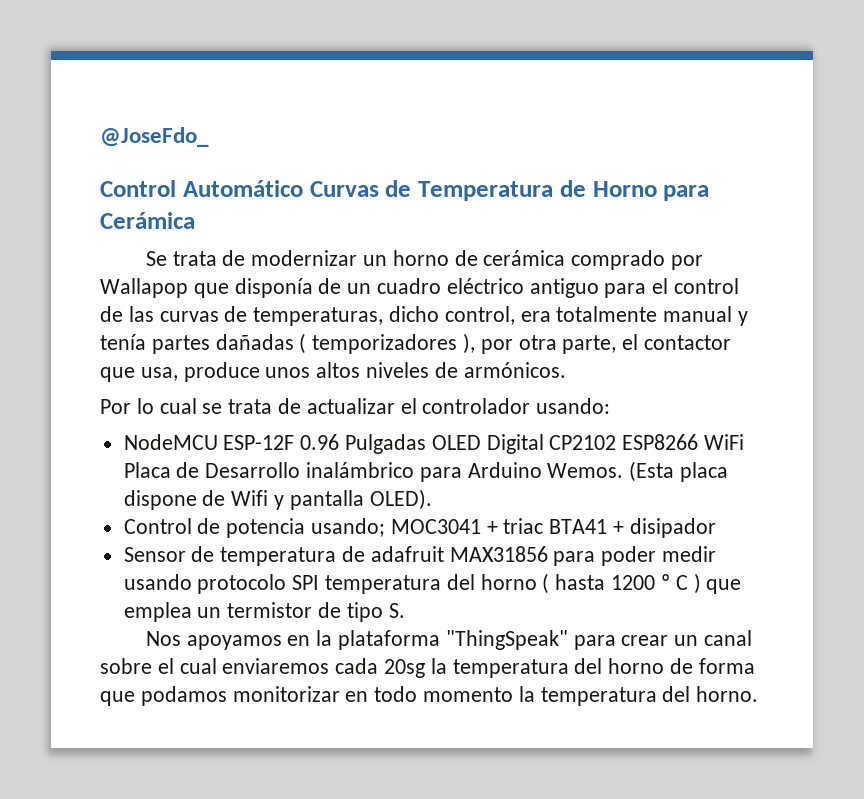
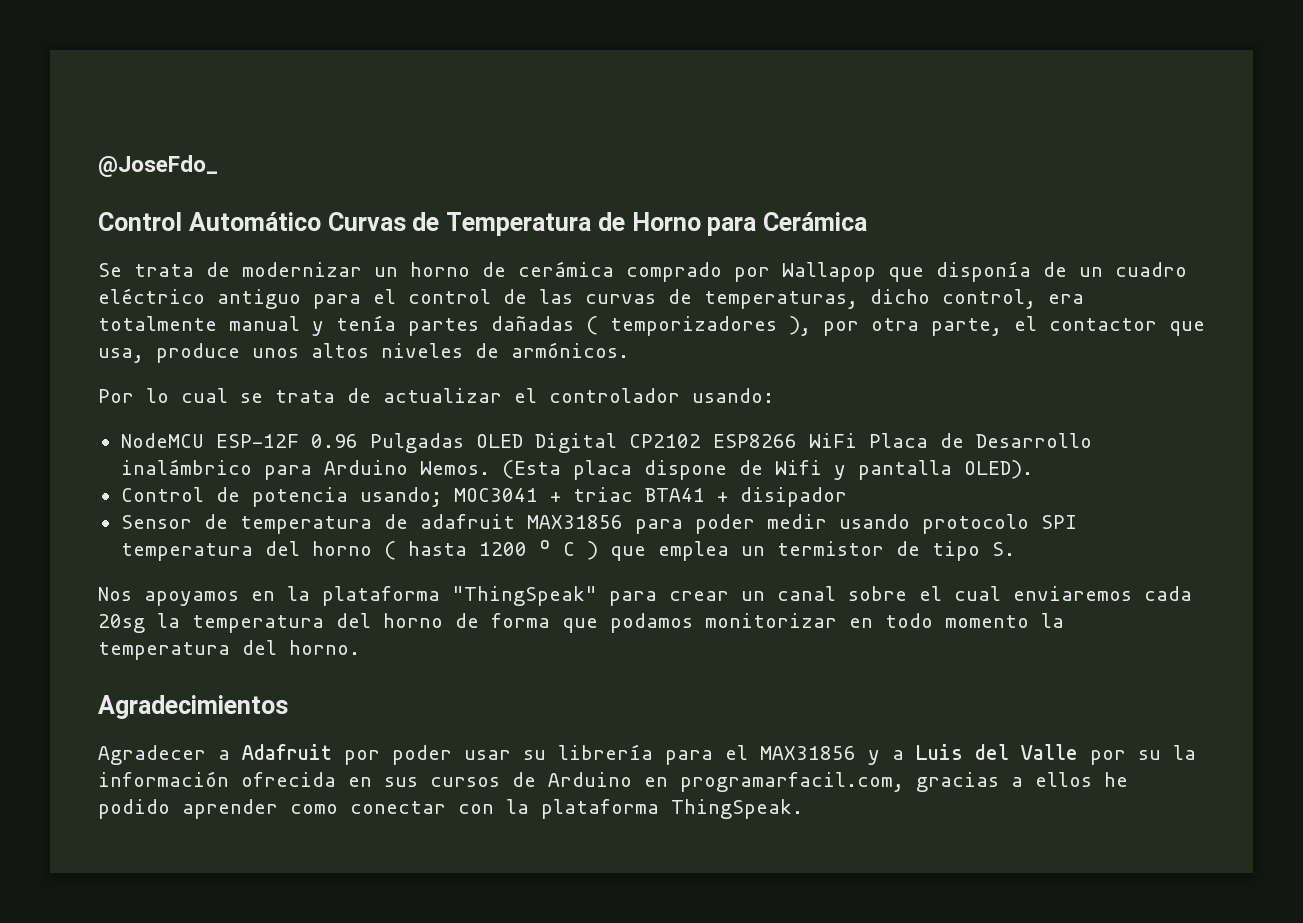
+ Agradecimientos
+ Agradecer a Adafruit por poder usar su librería para el MAX31856 y a Luis del Valle por su la información ofrecida en sus cursos de Arduino en programarfacil.com, gracias a ellos he podido aprender como conectar con la plataforma ThingSpeak.

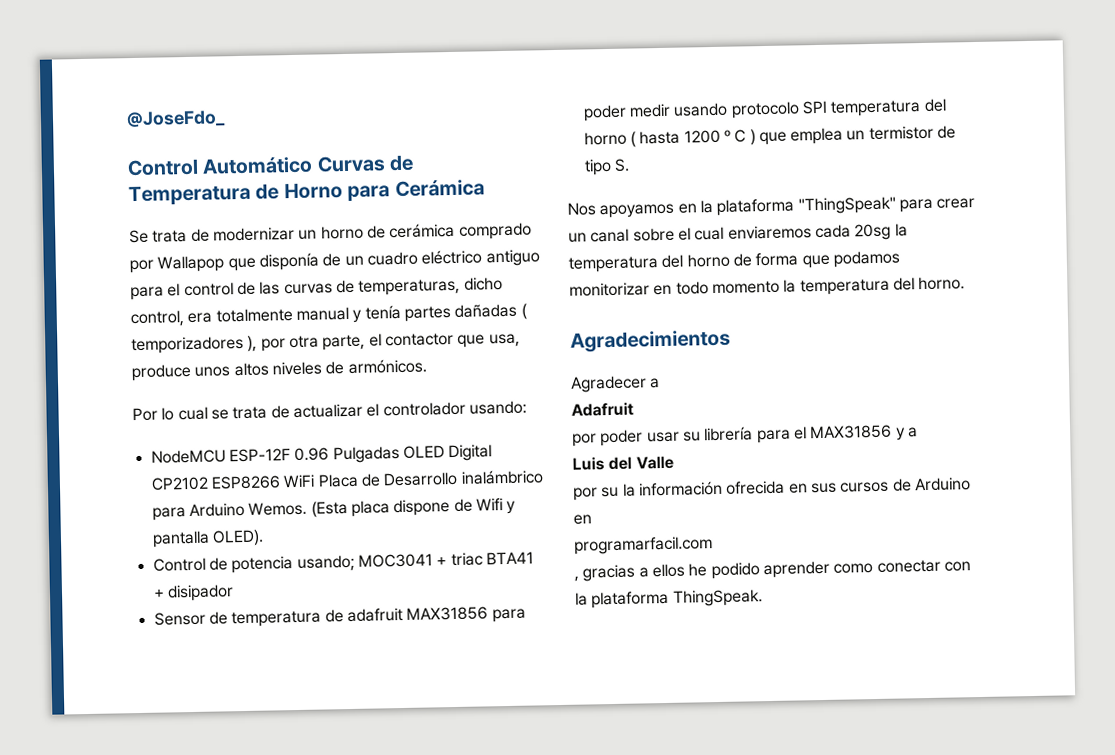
- Agradecer a Adafruit por poder usar su librería para el MAX31856 y a Luis del Valle por su la información ofrecida en sus cursos de Arduino en programarfacil.com, gracias a ellos he podido aprender como conectar con la plataforma ThingSpeak.
+ Agradecer a
+ Adafruit
+ por poder usar su librería para el MAX31856 y a
+ Luis del Valle
+ por su la información ofrecida en sus cursos de Arduino en
+ programarfacil.com
+ , gracias a ellos he podido aprender como conectar con la plataforma ThingSpeak.

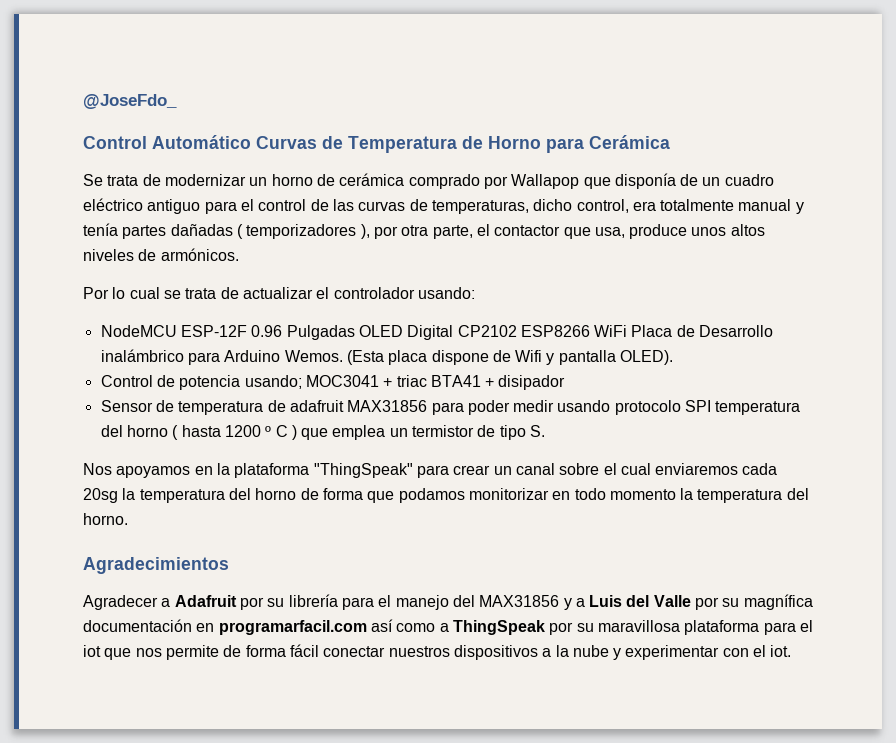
- Agradecer a
- Adafruit
- por poder usar su librería para el MAX31856 y a
- Luis del Valle
- por su la información ofrecida en sus cursos de Arduino en
- programarfacil.com
- , gracias a ellos he podido aprender como conectar con la plataforma ThingSpeak.
+ Agradecer a Adafruit por su librería para el manejo del MAX31856 y a Luis del Valle por su magnífica documentación en programarfacil.com así como a ThingSpeak por su maravillosa plataforma para el iot que nos permite de forma fácil conectar nuestros dispositivos a la nube y experimentar con el iot.

